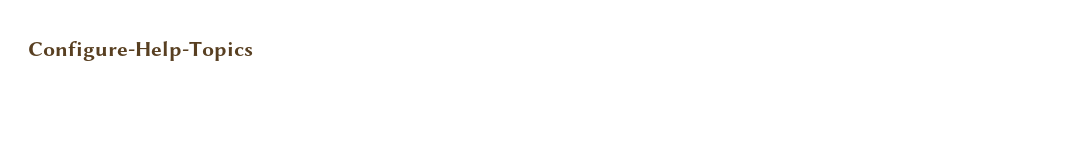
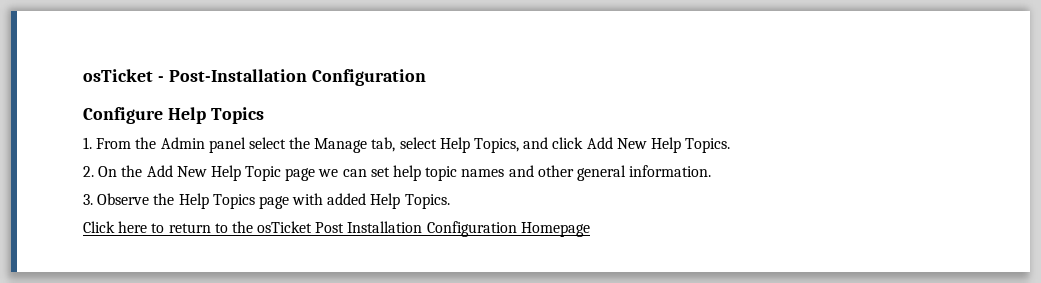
- Configure-Help-Topics
+ osTicket - Post-Installation Configuration
+ Configure Help Topics
+ 1. From the Admin panel select the Manage tab, select Help Topics, and click Add New Help Topics.
+ 2. On the Add New Help Topic page we can set help topic names and other general information.
+ 3. Observe the Help Topics page with added Help Topics.
+ Click here to return to the osTicket Post Installation Configuration Homepage

